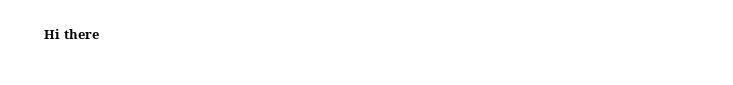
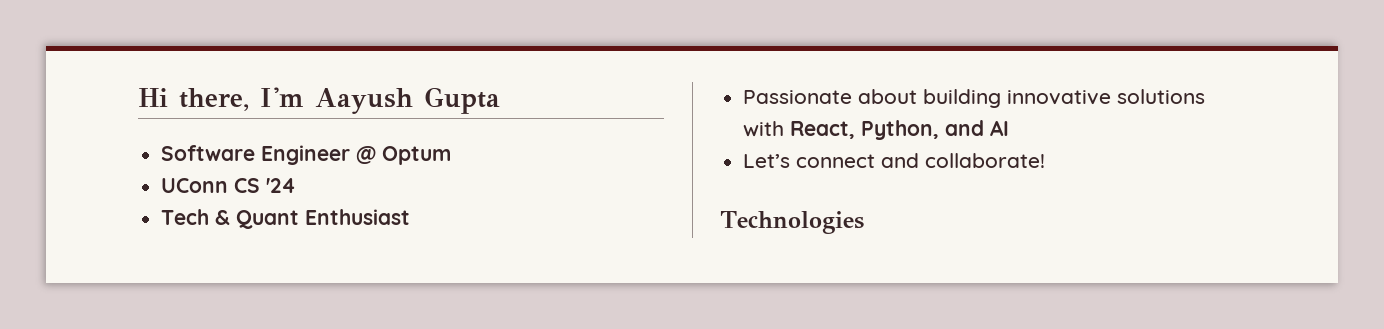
- Hi there
+ Hi there, I'm Aayush Gupta
+ Software Engineer @ Optum
+ UConn CS '24
+ Tech & Quant Enthusiast
+ Passionate about building innovative solutions with React, Python, and AI
+ Let’s connect and collaborate!
+ Technologies

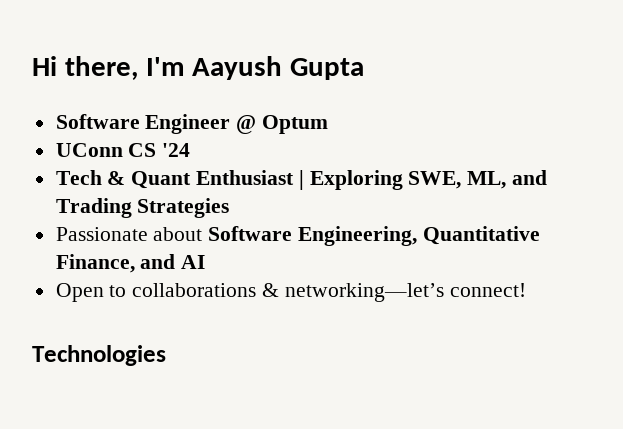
- Tech & Quant Enthusiast
- Passionate about building innovative solutions with React, Python, and AI
- Let’s connect and collaborate!
+ Tech & Quant Enthusiast | Exploring SWE, ML, and Trading Strategies
+ Passionate about Software Engineering, Quantitative Finance, and AI
+ Open to collaborations & networking—let’s connect!

